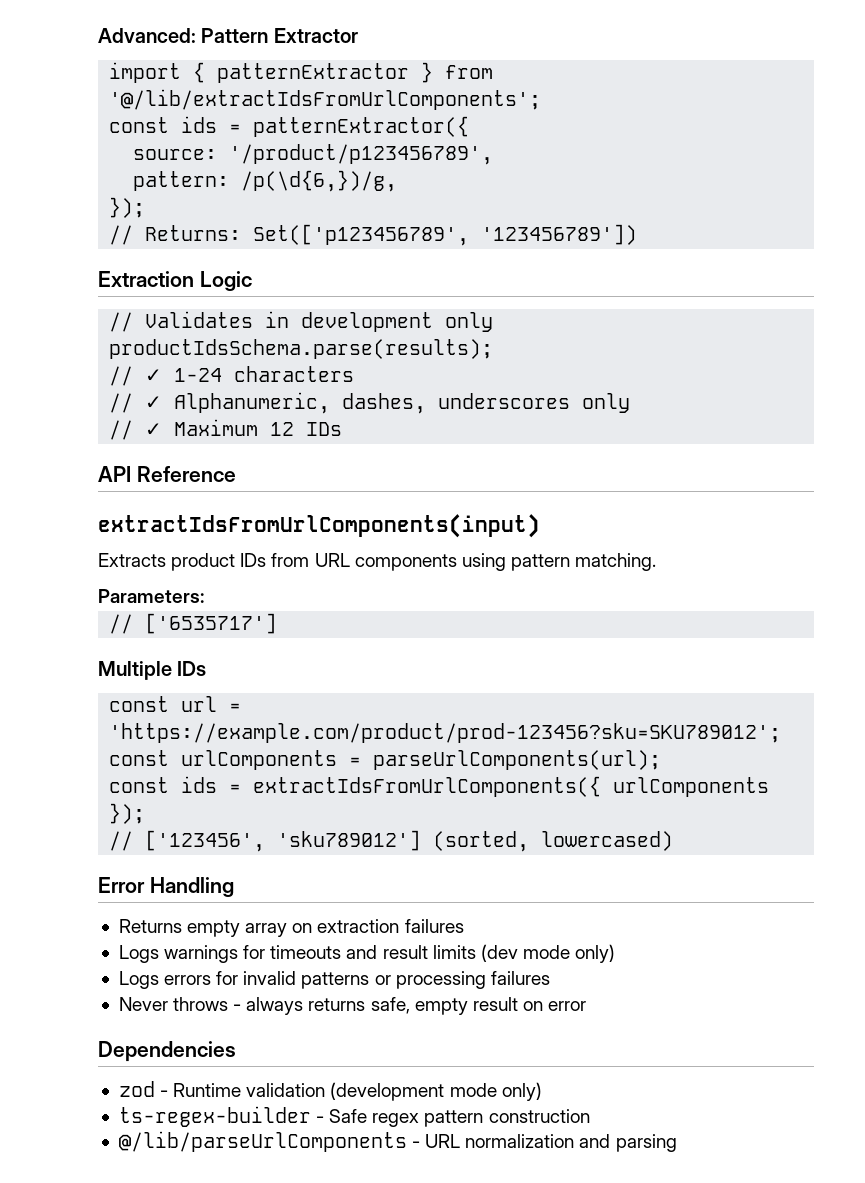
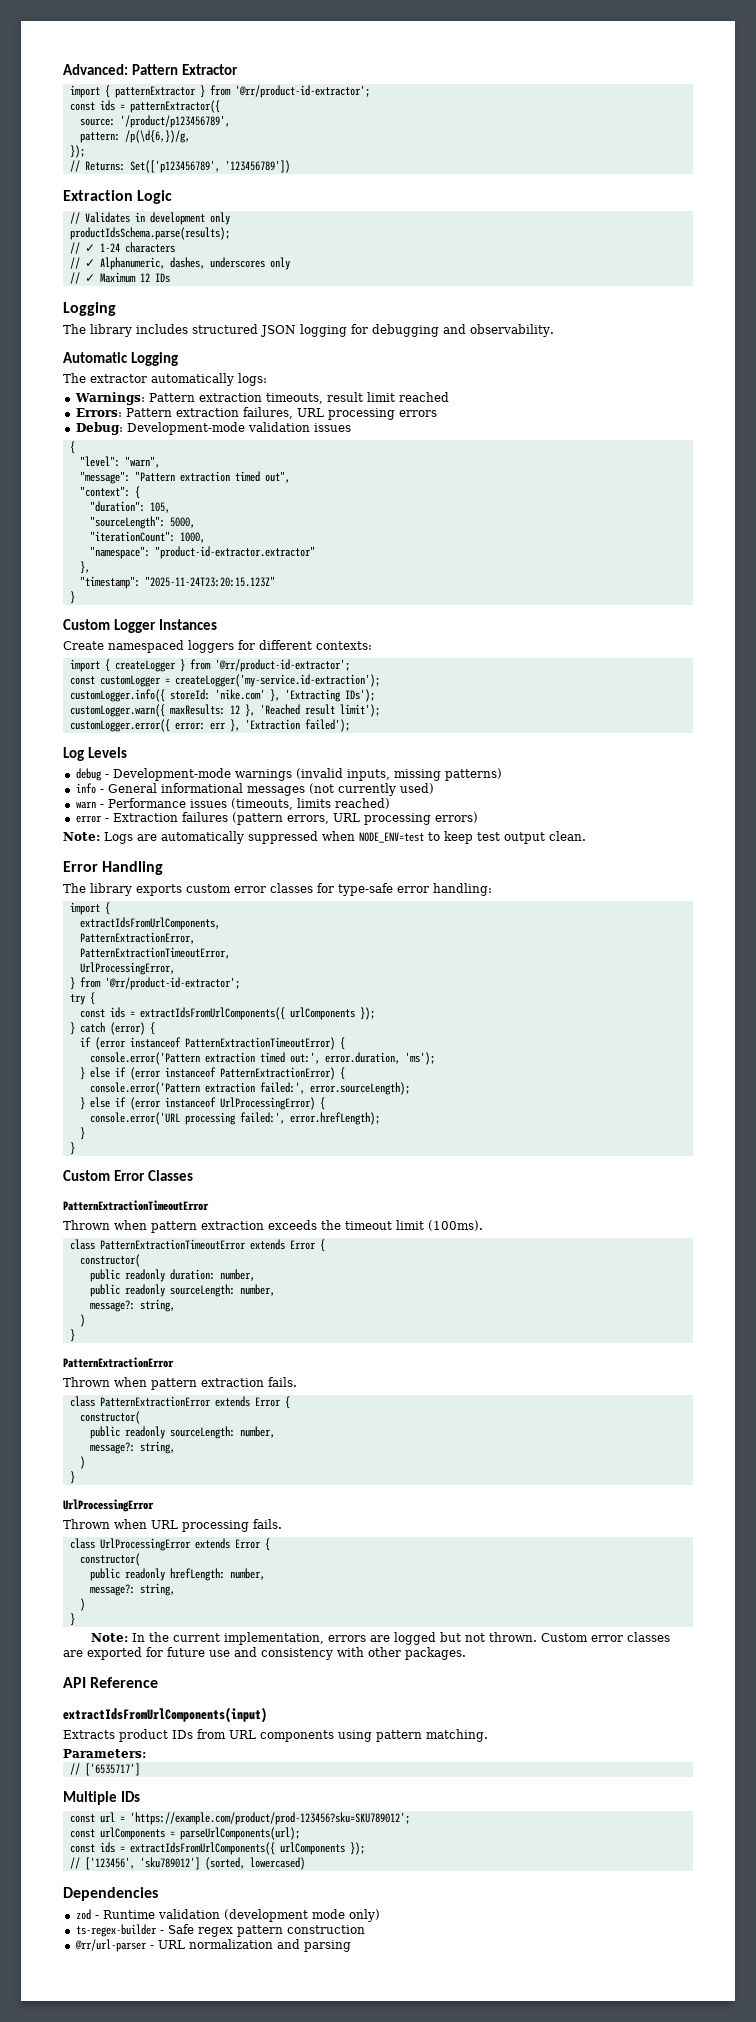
- import { patternExtractor } from '@/lib/extractIdsFromUrlComponents';
+ import { patternExtractor } from '@rr/product-id-extractor';
  // ✓ Maximum 12 IDs
+ Logging
+ The library includes structured JSON logging for debugging and observability.
+ Automatic Logging
+ The extractor automatically logs:
+ Warnings: Pattern extraction timeouts, result limit reached
+ Errors: Pattern extraction failures, URL processing errors
+ Debug: Development-mode validation issues
+ {
+ "level": "warn",
+ "message": "Pattern extraction timed out",
+ "context": {
+ "duration": 105,
+ "sourceLength": 5000,
+ "iterationCount": 1000,
+ "namespace": "product-id-extractor.extractor"
+ },
+ "timestamp": "2025-11-24T23:20:15.123Z"
+ }
+ Custom Logger Instances
+ Create namespaced loggers for different contexts:
+ import { createLogger } from '@rr/product-id-extractor';
+ const customLogger = createLogger('my-service.id-extraction');
+ customLogger.info({ storeId: 'nike.com' }, 'Extracting IDs');
+ customLogger.warn({ maxResults: 12 }, 'Reached result limit');
+ customLogger.error({ error: err }, 'Extraction failed');
+ Log Levels
+ debug - Development-mode warnings (invalid inputs, missing patterns)
+ info - General informational messages (not currently used)
+ warn - Performance issues (timeouts, limits reached)
+ error - Extraction failures (pattern errors, URL processing errors)
+ Note: Logs are automatically suppressed when NODE_ENV=test to keep test output clean.
+ Error Handling
+ The library exports custom error classes for type-safe error handling:
+ import {
+ extractIdsFromUrlComponents,
+ PatternExtractionError,
+ PatternExtractionTimeoutError,
+ UrlProcessingError,
+ } from '@rr/product-id-extractor';
+ try {
+ const ids = extractIdsFromUrlComponents({ urlComponents });
+ } catch (error) {
+ if (error instanceof PatternExtractionTimeoutError) {
+ console.error('Pattern extraction timed out:', error.duration, 'ms');
+ } else if (error instanceof PatternExtractionError) {
+ console.error('Pattern extraction failed:', error.sourceLength);
+ } else if (error instanceof UrlProcessingError) {
+ console.error('URL processing failed:', error.hrefLength);
+ }
+ }
+ Custom Error Classes
+ PatternExtractionTimeoutError
+ Thrown when pattern extraction exceeds the timeout limit (100ms).
+ class PatternExtractionTimeoutError extends Error {
+ constructor(
+ public readonly duration: number,
+ public readonly sourceLength: number,
+ message?: string,
+ )
+ }
+ PatternExtractionError
+ Thrown when pattern extraction fails.
+ class PatternExtractionError extends Error {
+ constructor(
+ public readonly sourceLength: number,
+ message?: string,
+ )
+ }
+ UrlProcessingError
+ Thrown when URL processing fails.
+ class UrlProcessingError extends Error {
+ constructor(
+ public readonly hrefLength: number,
+ message?: string,
+ )
+ }
+ Note: In the current implementation, errors are logged but not thrown. Custom error classes are exported for future use and consistency with other packages.
- Error Handling
- Returns empty array on extraction failures
- Logs warnings for timeouts and result limits (dev mode only)
- Logs errors for invalid patterns or processing failures
- Never throws - always returns safe, empty result on error
- @/lib/parseUrlComponents - URL normalization and parsing
+ @rr/url-parser - URL normalization and parsing

